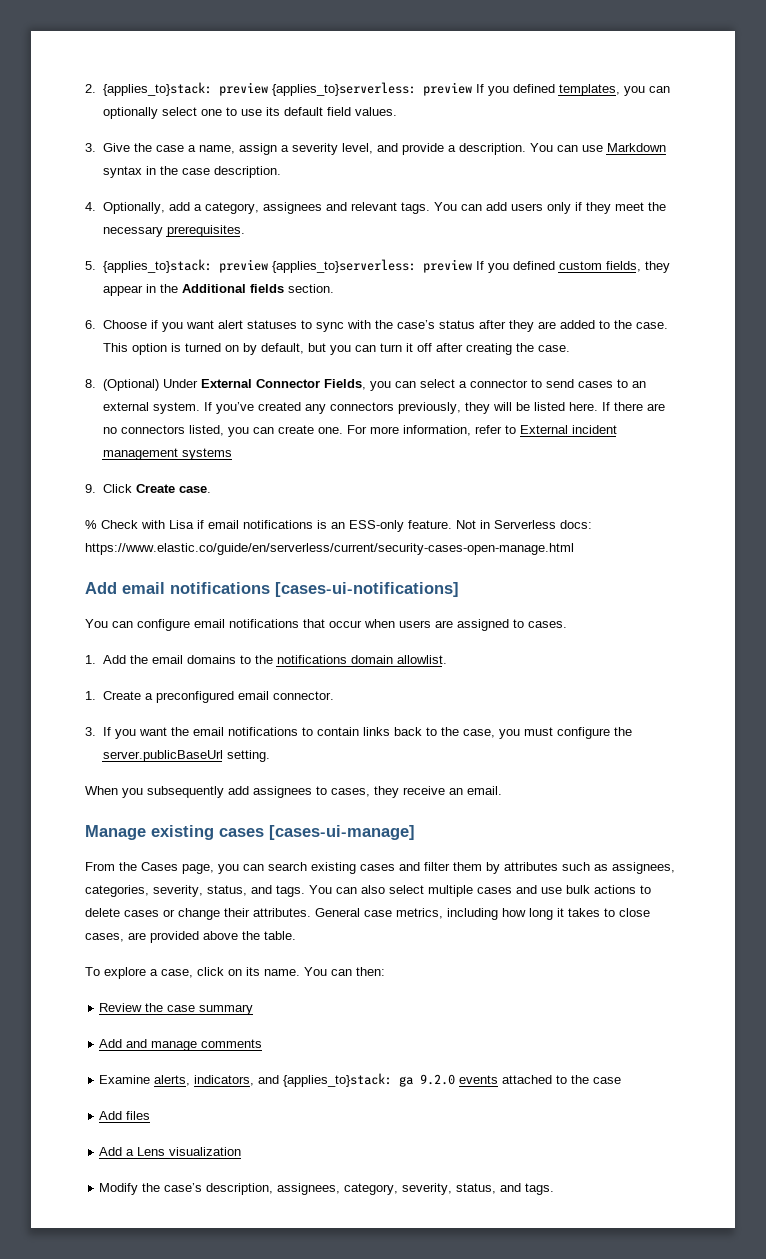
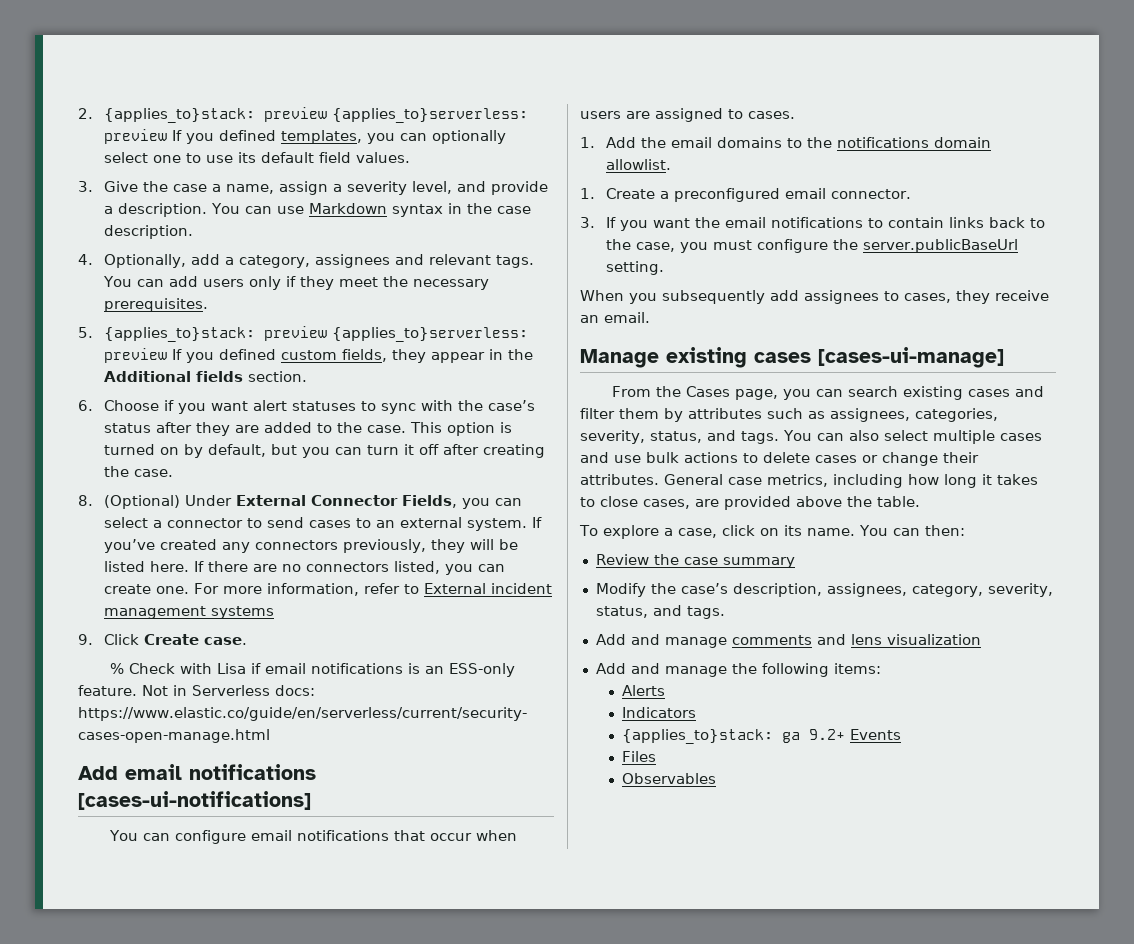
- Add and manage comments
- Examine alerts, indicators, and {applies_to}stack: ga 9.2.0 events attached to the case
- Add files
- Add a Lens visualization
+ Add and manage comments and lens visualization
+ Add and manage the following items:
+ Alerts
+ Indicators
+ {applies_to}stack: ga 9.2+ Events
+ Files
+ Observables

